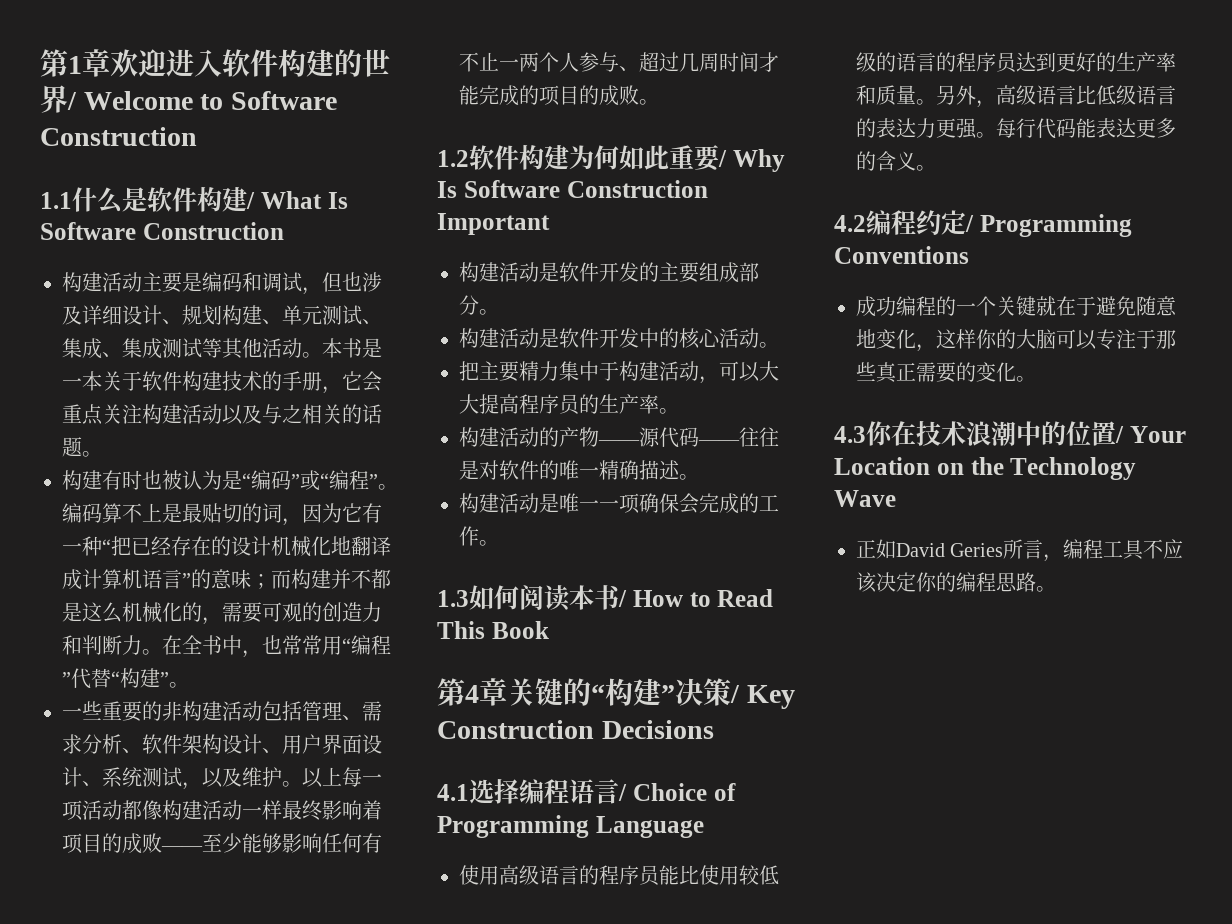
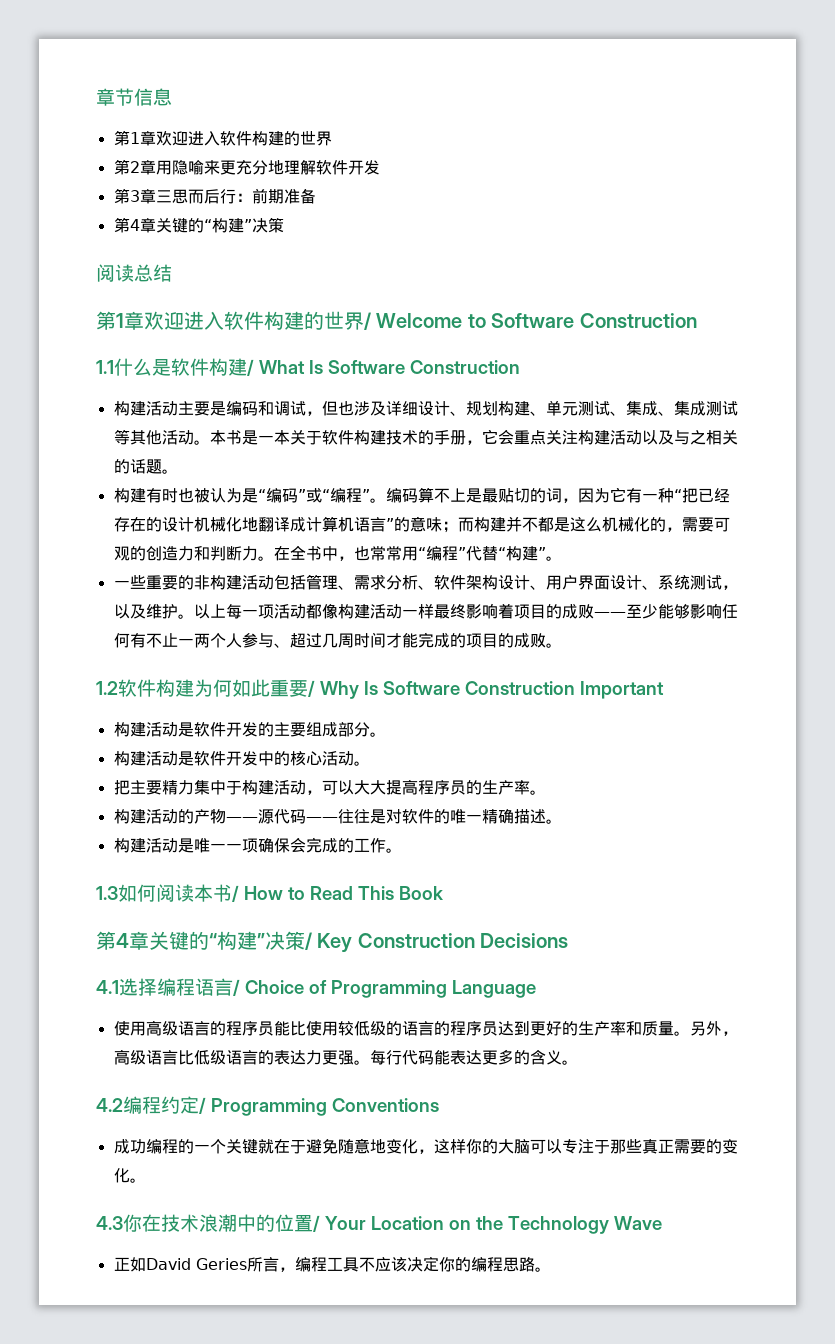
+ 章节信息
+ 第1章欢迎进入软件构建的世界
+ 第2章用隐喻来更充分地理解软件开发
+ 第3章三思而后行：前期准备
+ 第4章关键的“构建”决策
+ 阅读总结

